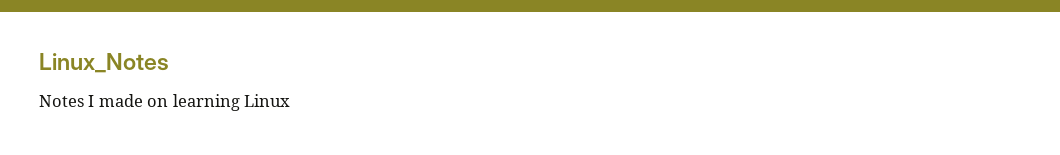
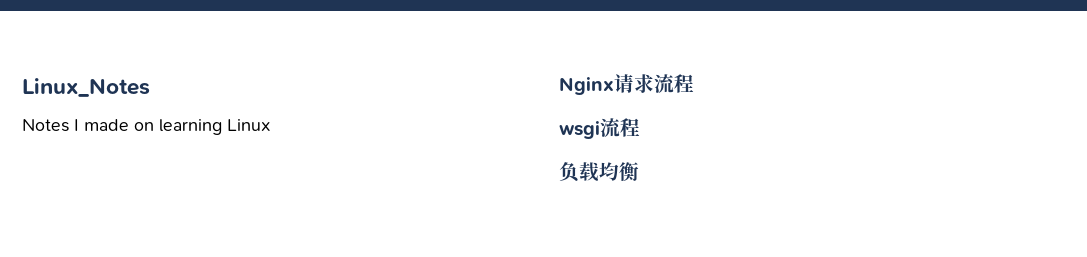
+ Nginx请求流程
+ wsgi流程
+ 负载均衡

